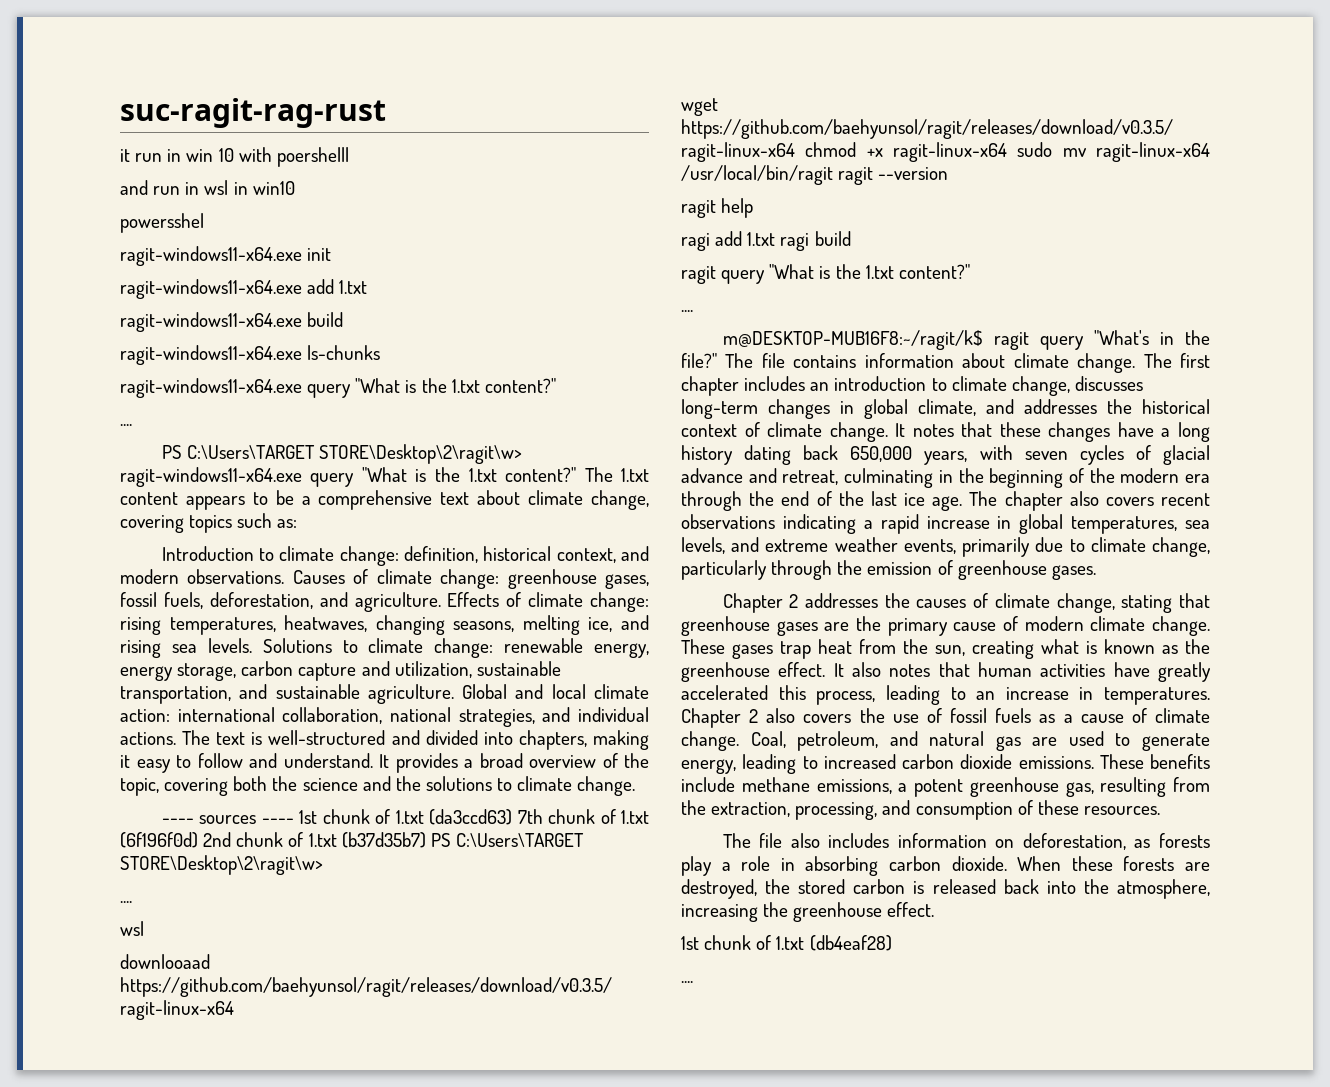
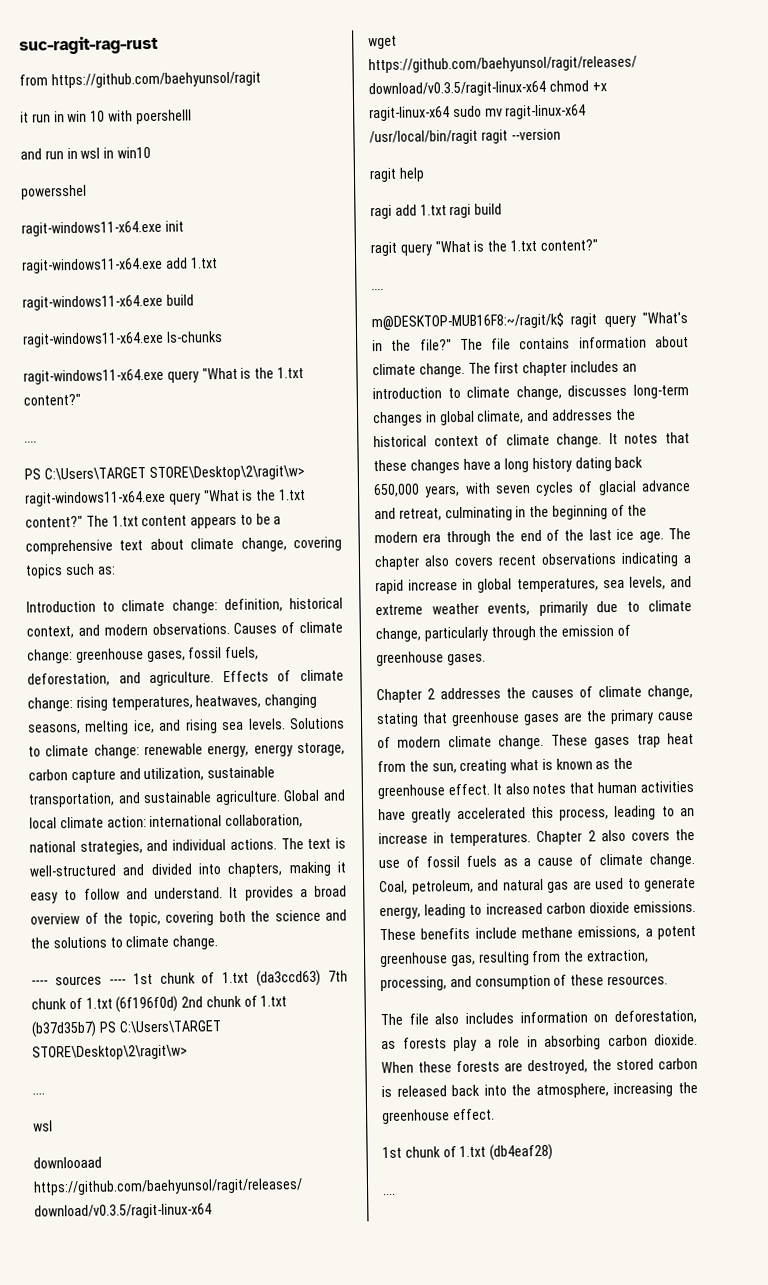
+ from https://github.com/baehyunsol/ragit

